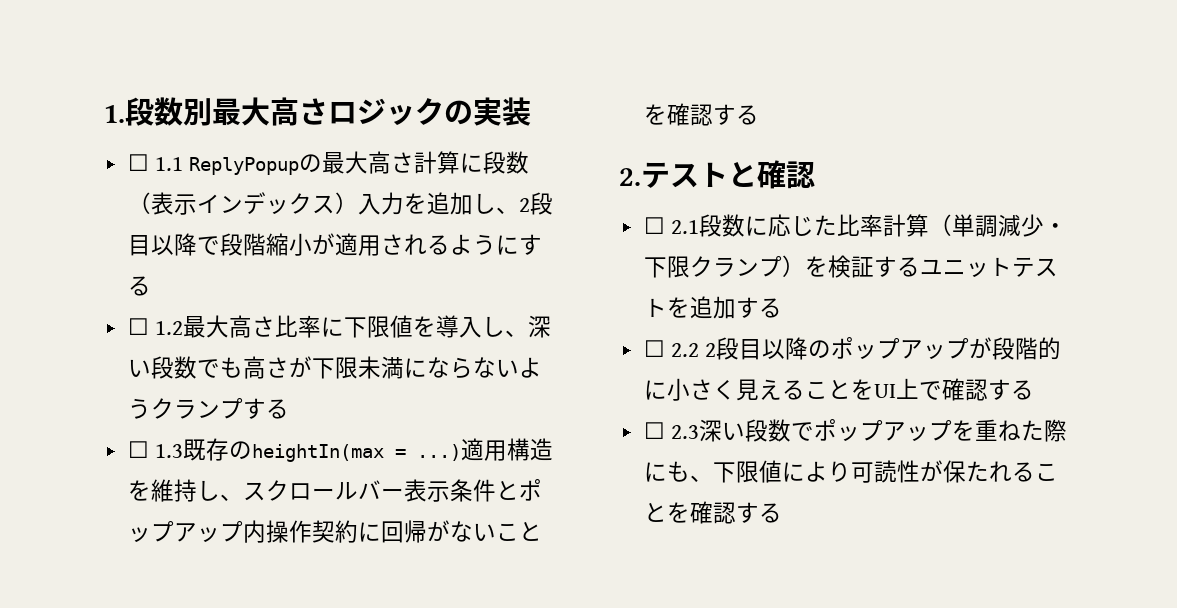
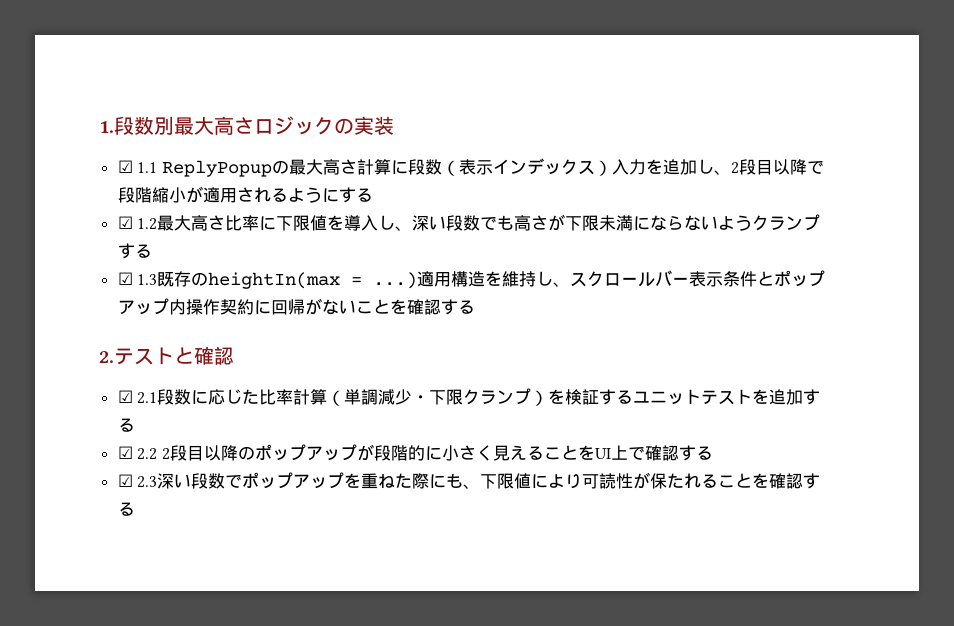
- ☐ 1.1 ReplyPopupの最大高さ計算に段数（表示インデックス）入力を追加し、2段目以降で段階縮小が適用されるようにする
+ ☑ 1.1 ReplyPopupの最大高さ計算に段数（表示インデックス）入力を追加し、2段目以降で段階縮小が適用されるようにする
- ☐ 1.2最大高さ比率に下限値を導入し、深い段数でも高さが下限未満にならないようクランプする
+ ☑ 1.2最大高さ比率に下限値を導入し、深い段数でも高さが下限未満にならないようクランプする
- ☐ 1.3既存のheightIn(max = ...)
+ ☑ 1.3既存のheightIn(max = ...)
- ☐ 2.1段数に応じた比率計算（単調減少・下限クランプ）を検証するユニットテストを追加する
+ ☑ 2.1段数に応じた比率計算（単調減少・下限クランプ）を検証するユニットテストを追加する
- ☐ 2.2 2段目以降のポップアップが段階的に小さく見えることをUI上で確認する
+ ☑ 2.2 2段目以降のポップアップが段階的に小さく見えることをUI上で確認する
- ☐ 2.3深い段数でポップアップを重ねた際にも、下限値により可読性が保たれることを確認する
+ ☑ 2.3深い段数でポップアップを重ねた際にも、下限値により可読性が保たれることを確認する

